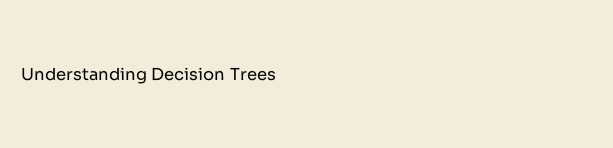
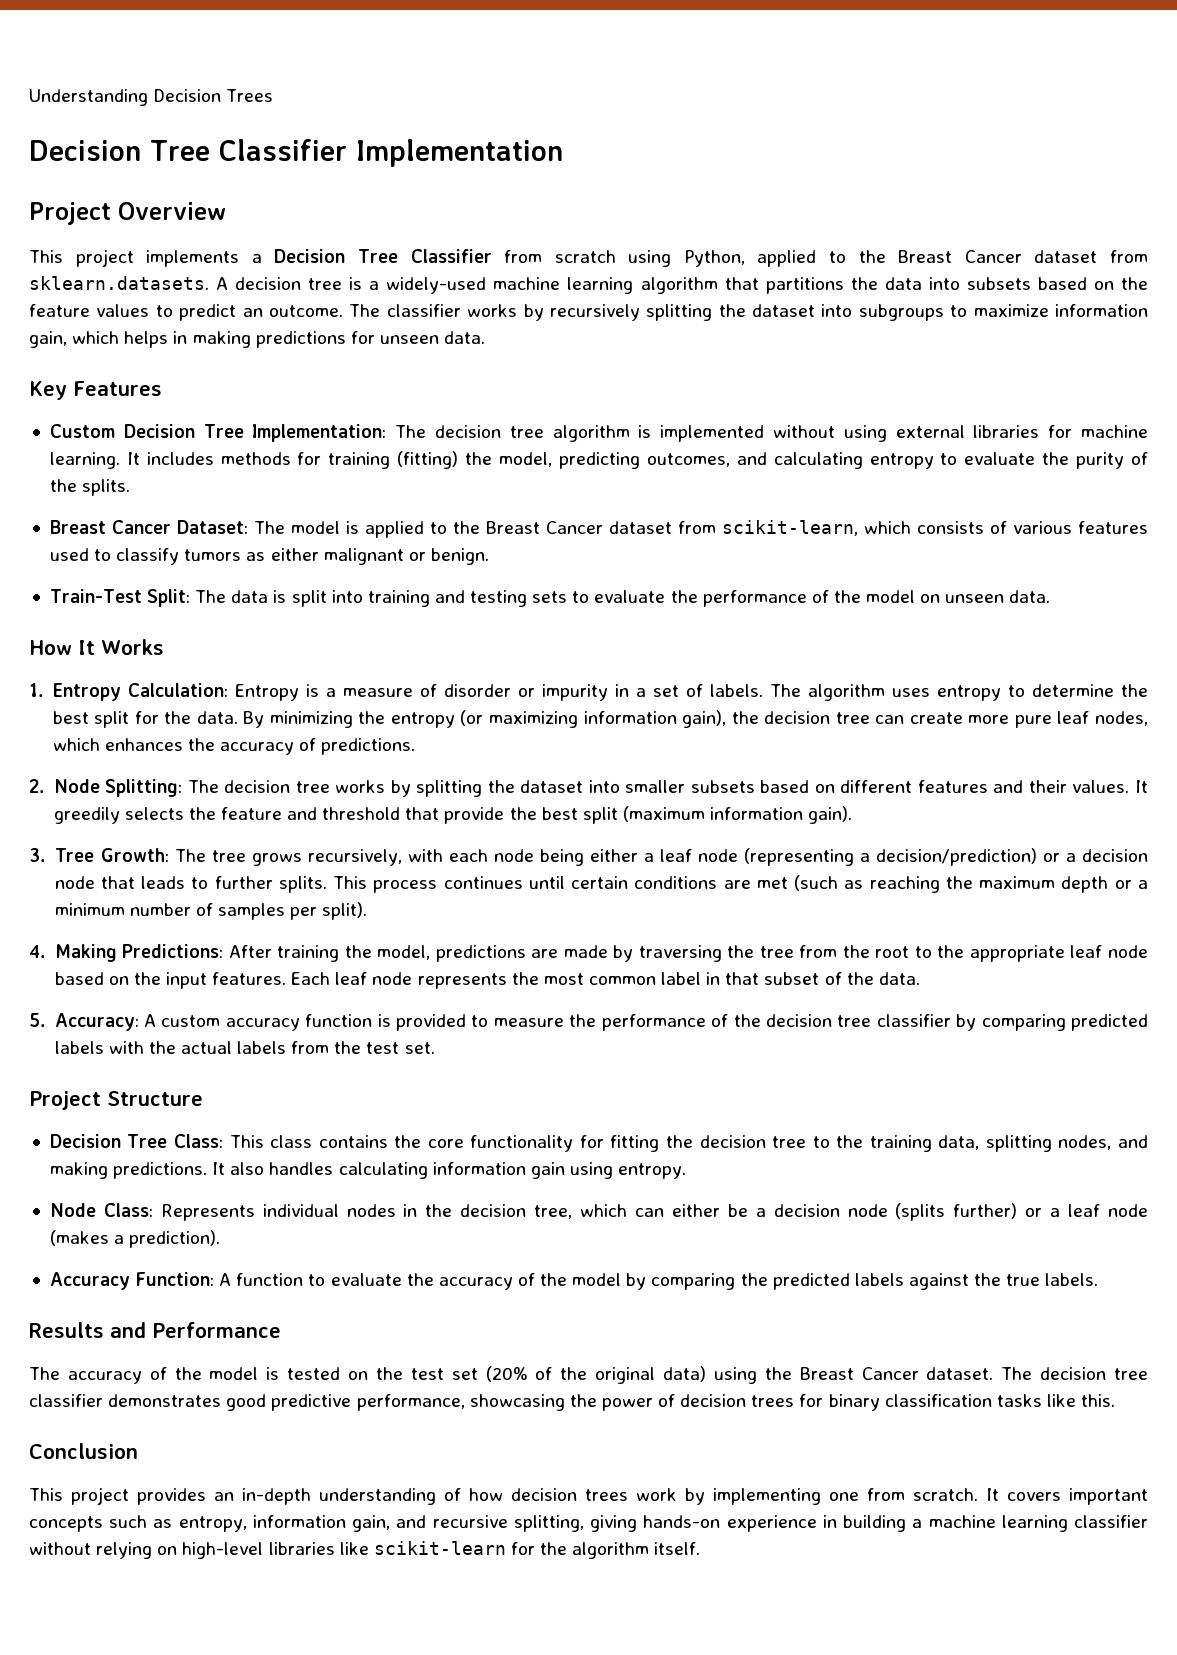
+ Decision Tree Classifier Implementation
+ Project Overview
+ This project implements a Decision Tree Classifier from scratch using Python, applied to the Breast Cancer dataset from sklearn.datasets. A decision tree is a widely-used machine learning algorithm that partitions the data into subsets based on the feature values to predict an outcome. The classifier works by recursively splitting the dataset into subgroups to maximize information gain, which helps in making predictions for unseen data.
+ Key Features
+ Custom Decision Tree Implementation: The decision tree algorithm is implemented without using external libraries for machine learning. It includes methods for training (fitting) the model, predicting outcomes, and calculating entropy to evaluate the purity of the splits.
+ Breast Cancer Dataset: The model is applied to the Breast Cancer dataset from scikit-learn, which consists of various features used to classify tumors as either malignant or benign.
+ Train-Test Split: The data is split into training and testing sets to evaluate the performance of the model on unseen data.
+ How It Works
+ 1. Entropy Calculation: Entropy is a measure of disorder or impurity in a set of labels. The algorithm uses entropy to determine the best split for the data. By minimizing the entropy (or maximizing information gain), the decision tree can create more pure leaf nodes, which enhances the accuracy of predictions.
+ 2. Node Splitting: The decision tree works by splitting the dataset into smaller subsets based on different features and their values. It greedily selects the feature and threshold that provide the best split (maximum information gain).
+ 3. Tree Growth: The tree grows recursively, with each node being either a leaf node (representing a decision/prediction) or a decision node that leads to further splits. This process continues until certain conditions are met (such as reaching the maximum depth or a minimum number of samples per split).
+ 4. Making Predictions: After training the model, predictions are made by traversing the tree from the root to the appropriate leaf node based on the input features. Each leaf node represents the most common label in that subset of the data.
+ 5. Accuracy: A custom accuracy function is provided to measure the performance of the decision tree classifier by comparing predicted labels with the actual labels from the test set.
+ Project Structure
+ Decision Tree Class: This class contains the core functionality for fitting the decision tree to the training data, splitting nodes, and making predictions. It also handles calculating information gain using entropy.
+ Node Class: Represents individual nodes in the decision tree, which can either be a decision node (splits further) or a leaf node (makes a prediction).
+ Accuracy Function: A function to evaluate the accuracy of the model by comparing the predicted labels against the true labels.
+ Results and Performance
+ The accuracy of the model is tested on the test set (20% of the original data) using the Breast Cancer dataset. The decision tree classifier demonstrates good predictive performance, showcasing the power of decision trees for binary classification tasks like this.
+ Conclusion
+ This project provides an in-depth understanding of how decision trees work by implementing one from scratch. It covers important concepts such as entropy, information gain, and recursive splitting, giving hands-on experience in building a machine learning classifier without relying on high-level libraries like scikit-learn for the algorithm itself.

